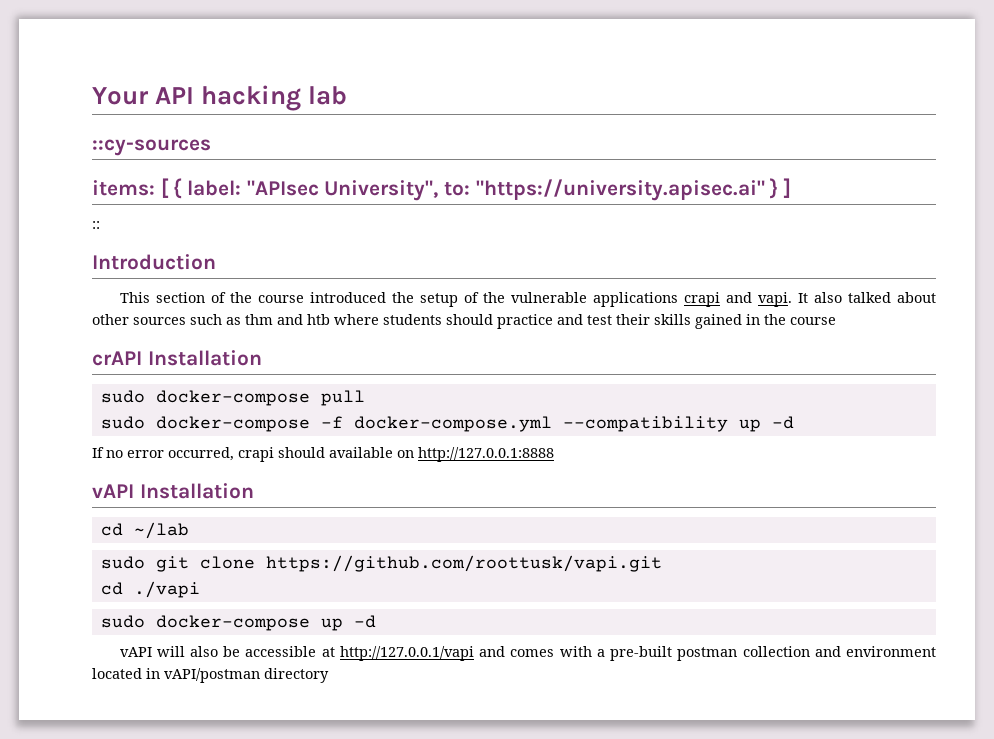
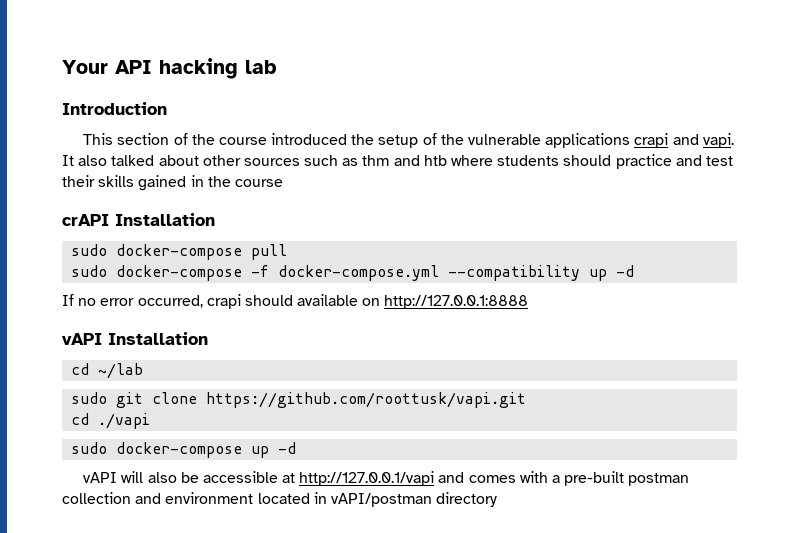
- ::cy-sources
- items: [ { label: "APIsec University", to: "https://university.apisec.ai" } ]
- ::

